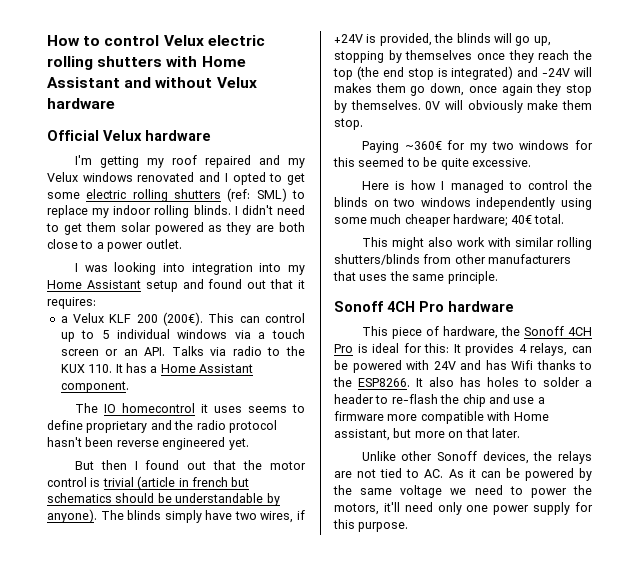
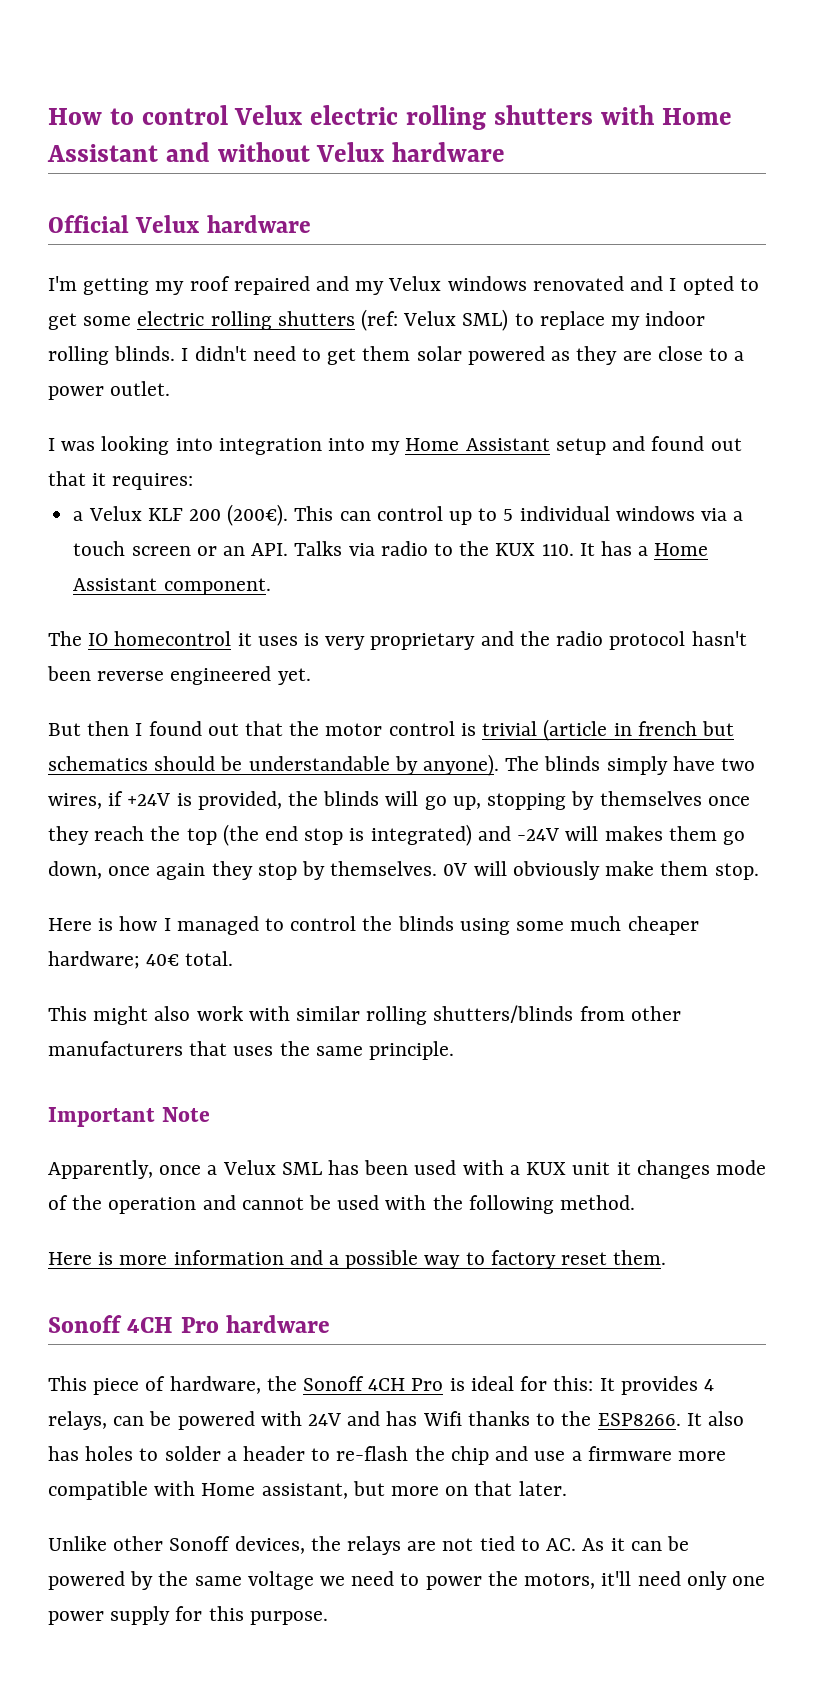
- I'm getting my roof repaired and my Velux windows renovated and I opted to get some electric rolling shutters (ref: SML) to replace my indoor rolling blinds.
+ I'm getting my roof repaired and my Velux windows renovated and I opted to get some electric rolling shutters (ref: Velux SML) to replace my indoor rolling blinds.
- I didn't need to get them solar powered as they are both close to a power outlet.
+ I didn't need to get them solar powered as they are close to a power outlet.
- The IO homecontrol it uses seems to define proprietary and the radio protocol hasn't been reverse engineered yet.
+ The IO homecontrol it uses is very proprietary and the radio protocol hasn't been reverse engineered yet.
- Paying ~360€ for my two windows for this seemed to be quite excessive.
- Here is how I managed to control the blinds on two windows independently using some much cheaper hardware; 40€ total.
+ Here is how I managed to control the blinds using some much cheaper hardware; 40€ total.
+ Important Note
+ Apparently, once a Velux SML has been used with a KUX unit it changes mode of the operation and cannot be used with the following method.
+ Here is more information and a possible way to factory reset them.

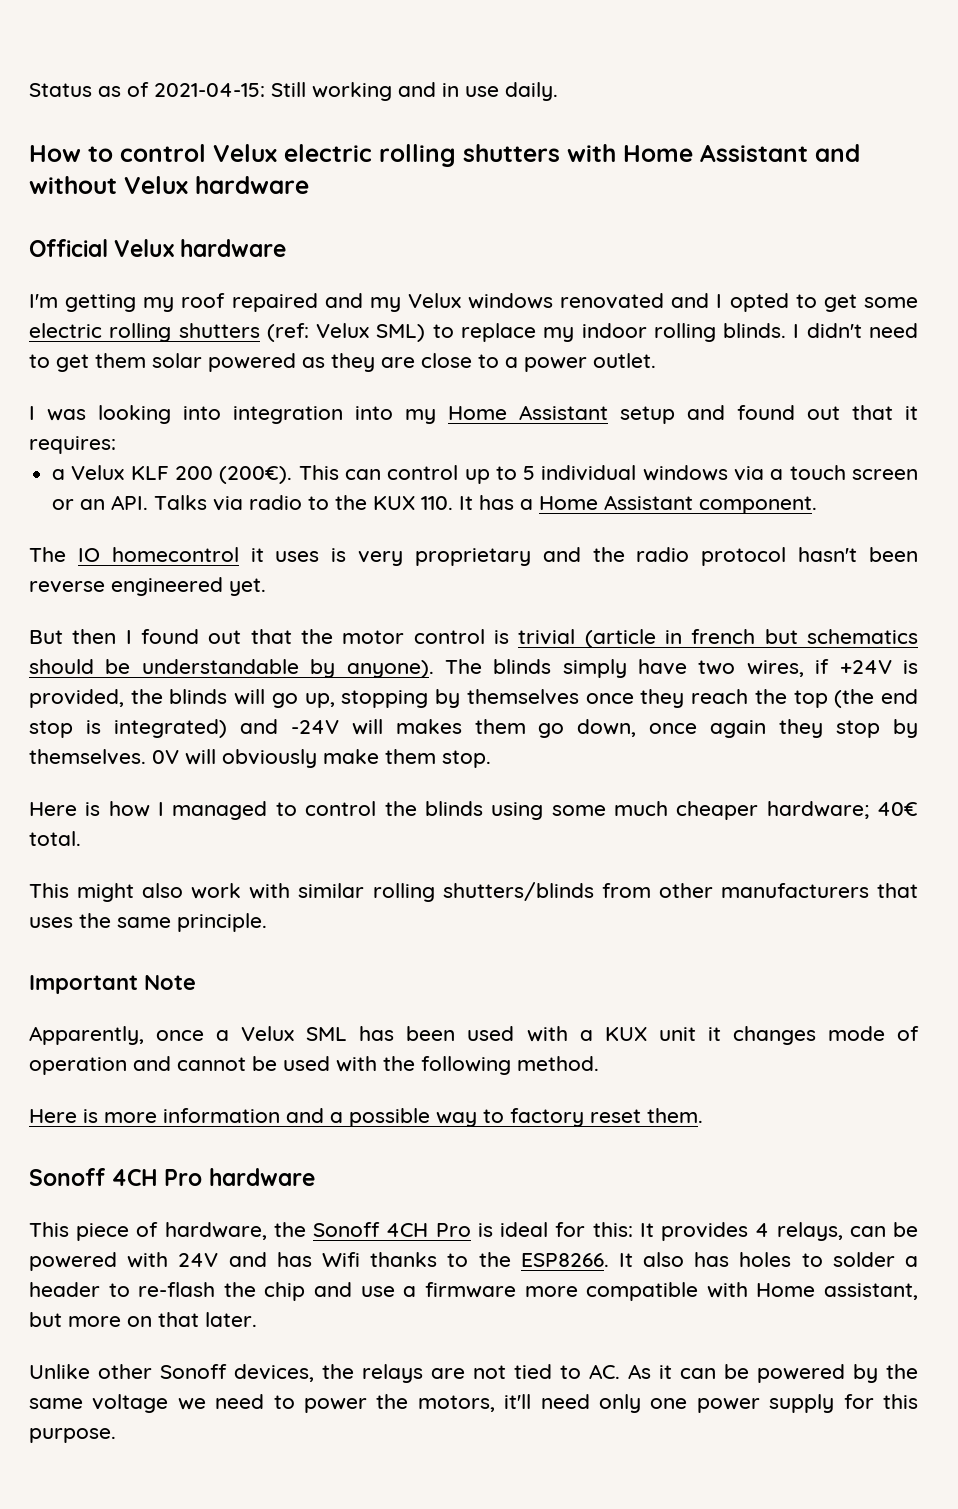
+ Status as of 2021-04-15: Still working and in use daily.
- Apparently, once a Velux SML has been used with a KUX unit it changes mode of the operation and cannot be used with the following method.
+ Apparently, once a Velux SML has been used with a KUX unit it changes mode of operation and cannot be used with the following method.

